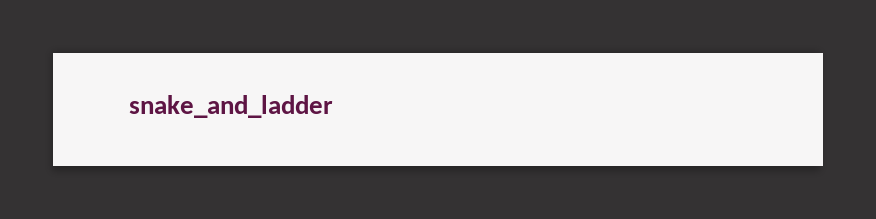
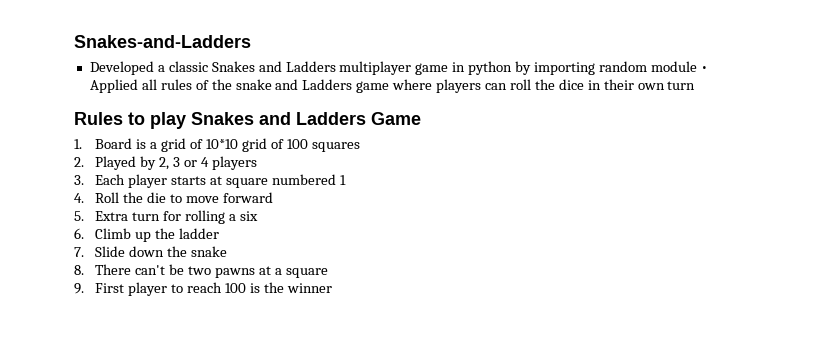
- snake_and_ladder
+ Snakes-and-Ladders
+ Developed a classic Snakes and Ladders multiplayer game in python by importing random module • Applied all rules of the snake and Ladders game where players can roll the dice in their own turn
+ Rules to play Snakes and Ladders Game
+ 1. Board is a grid of 10*10 grid of 100 squares
+ 2. Played by 2, 3 or 4 players
+ 3. Each player starts at square numbered 1
+ 4. Roll the die to move forward
+ 5. Extra turn for rolling a six
+ 6. Climb up the ladder
+ 7. Slide down the snake
+ 8. There can't be two pawns at a square
+ 9. First player to reach 100 is the winner

